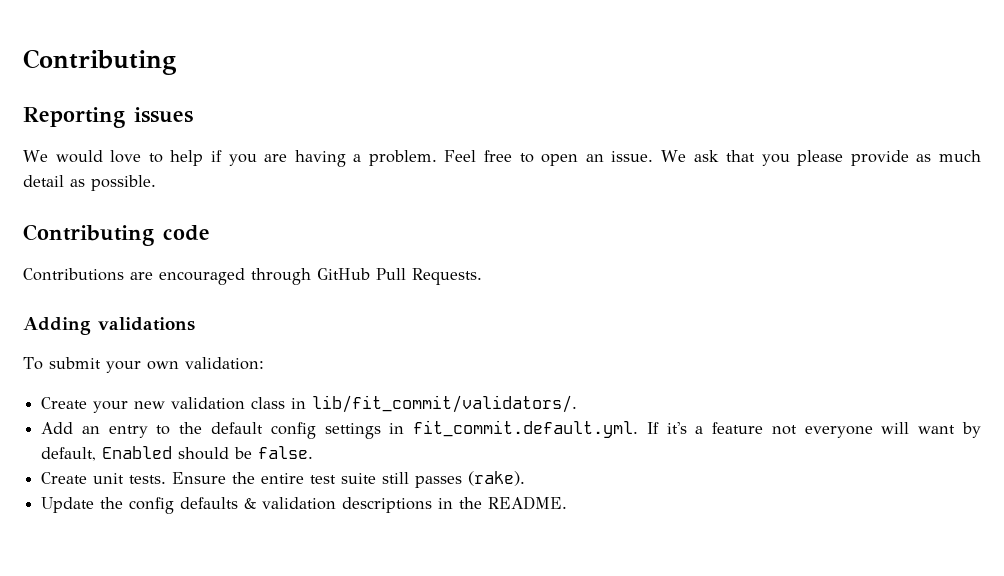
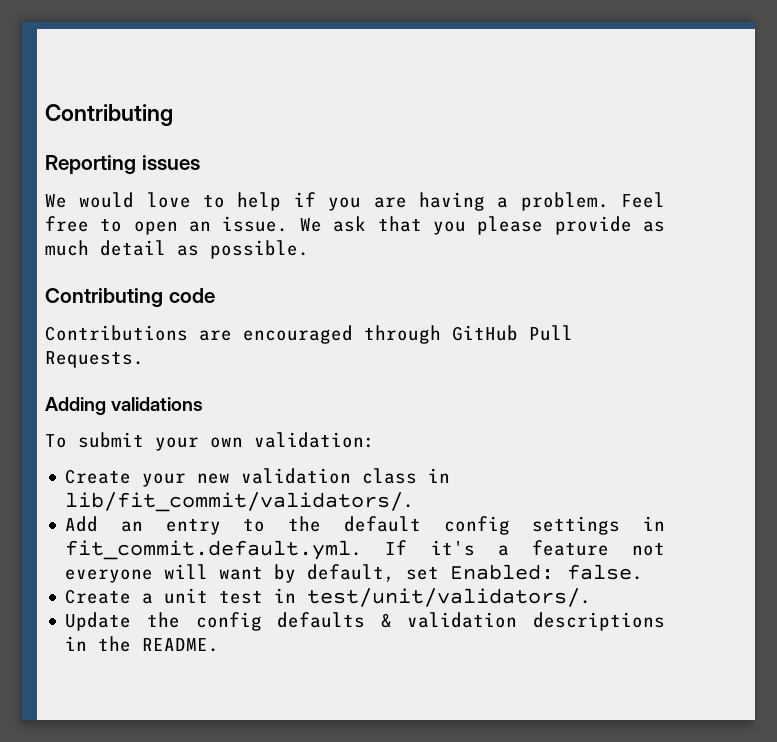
- Add an entry to the default config settings in fit_commit.default.yml. If it's a feature not everyone will want by default, Enabled should be false.
+ Add an entry to the default config settings in fit_commit.default.yml. If it's a feature not everyone will want by default, set Enabled: false.
- Create unit tests. Ensure the entire test suite still passes (rake).
+ Create a unit test in test/unit/validators/.

